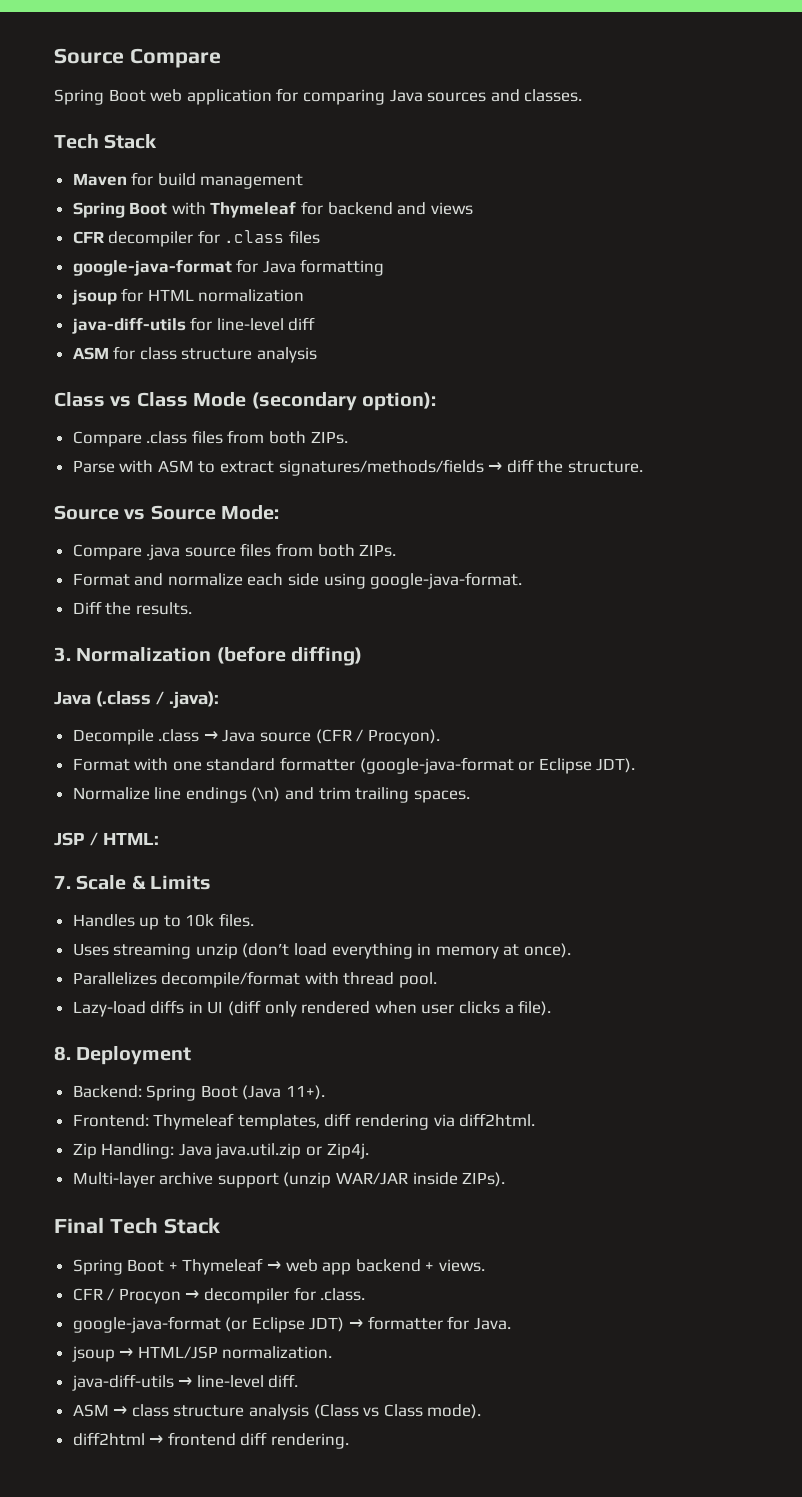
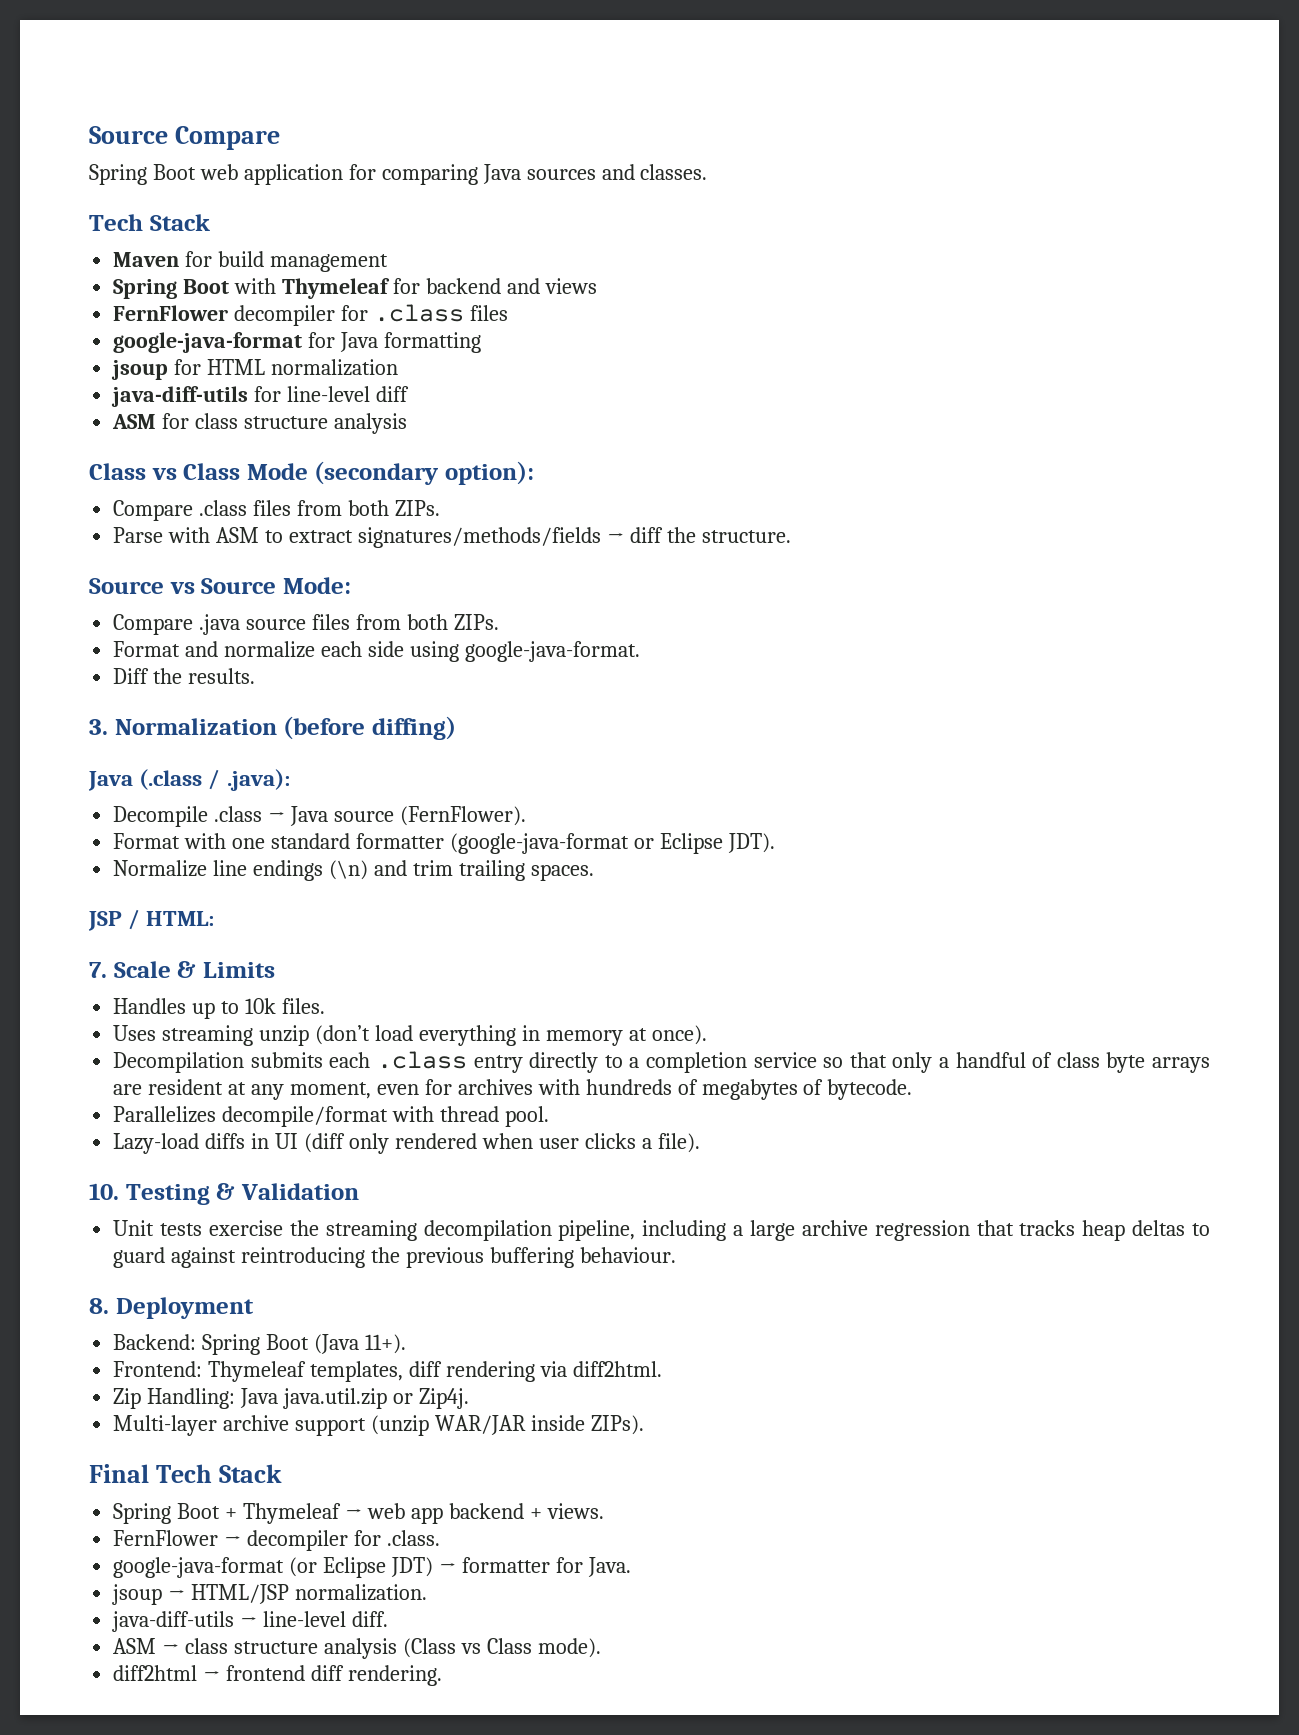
- CFR decompiler for .class files
+ FernFlower decompiler for .class files
- Decompile .class → Java source (CFR / Procyon).
+ Decompile .class → Java source (FernFlower).
+ Decompilation submits each .class entry directly to a completion service so that only a handful of class byte arrays are resident at any moment, even for archives with hundreds of megabytes of bytecode.
+ 10. Testing & Validation
+ Unit tests exercise the streaming decompilation pipeline, including a large archive regression that tracks heap deltas to guard against reintroducing the previous buffering behaviour.
- CFR / Procyon → decompiler for .class.
+ FernFlower → decompiler for .class.

